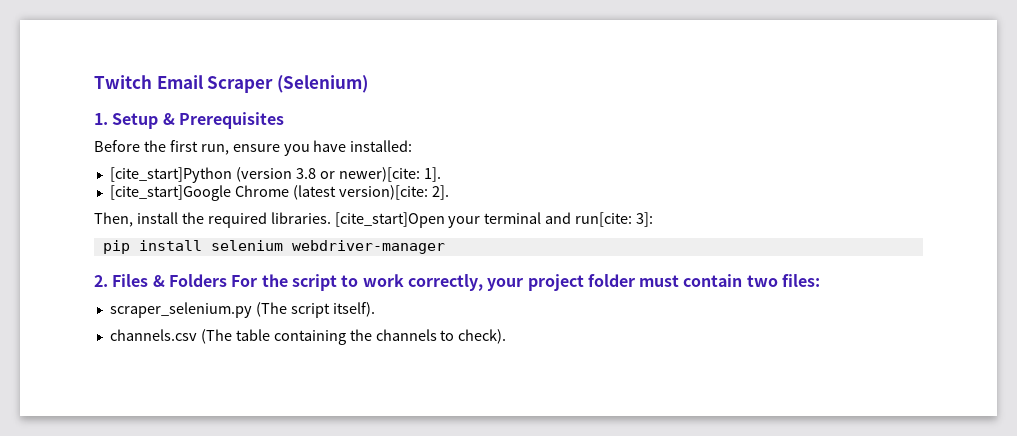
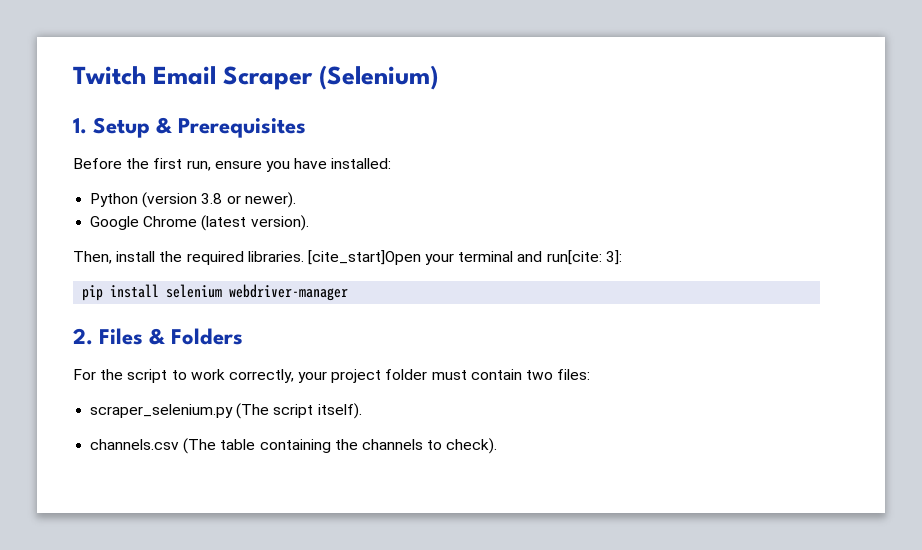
- [cite_start]Python (version 3.8 or newer)[cite: 1].
- [cite_start]Google Chrome (latest version)[cite: 2].
+ Python (version 3.8 or newer).
+ Google Chrome (latest version).
- 2. Files & Folders For the script to work correctly, your project folder must contain two files:
+ 2. Files & Folders
+ For the script to work correctly, your project folder must contain two files:

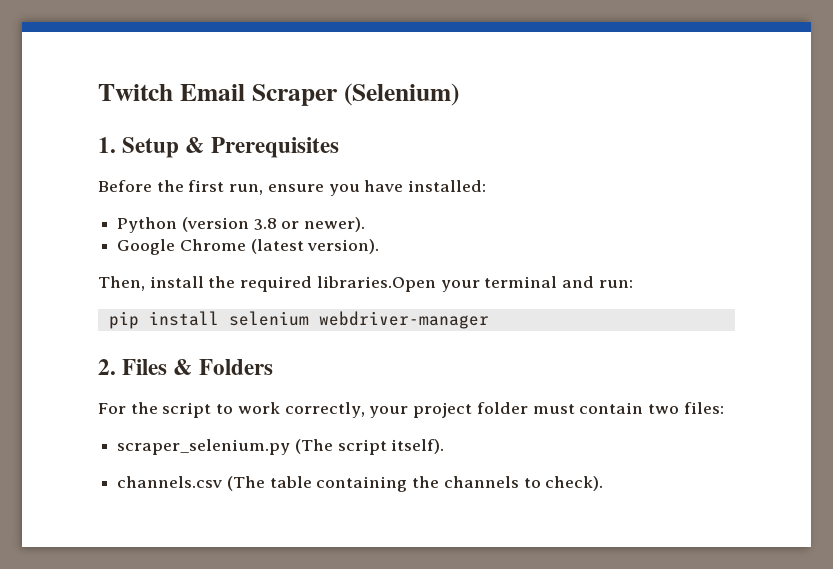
- Then, install the required libraries. [cite_start]Open your terminal and run[cite: 3]:
+ Then, install the required libraries.Open your terminal and run:

